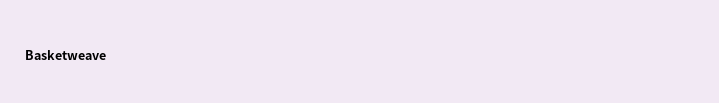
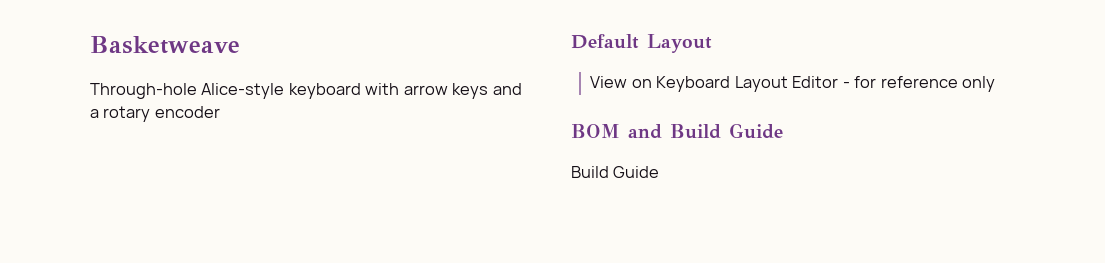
+ Through-hole Alice-style keyboard with arrow keys and a rotary encoder
+ Default Layout
+ View on Keyboard Layout Editor - for reference only
+ BOM and Build Guide
+ Build Guide

